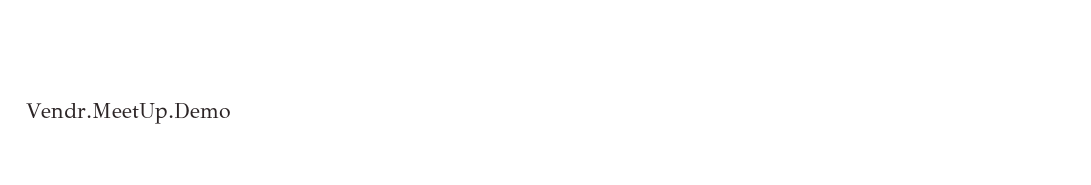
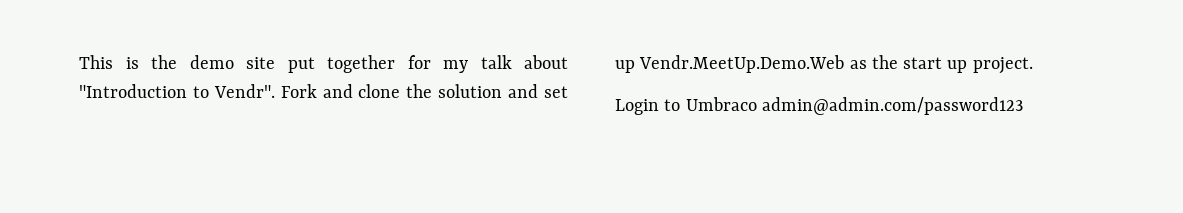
- Vendr.MeetUp.Demo
+ This is the demo site put together for my talk about "Introduction to Vendr". Fork and clone the solution and set up Vendr.MeetUp.Demo.Web as the start up project.
+ Login to Umbraco admin@admin.com/password123

